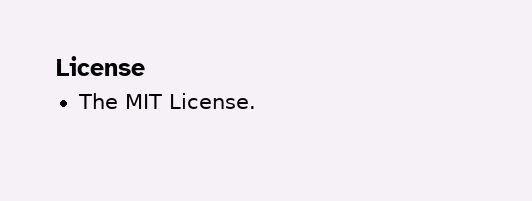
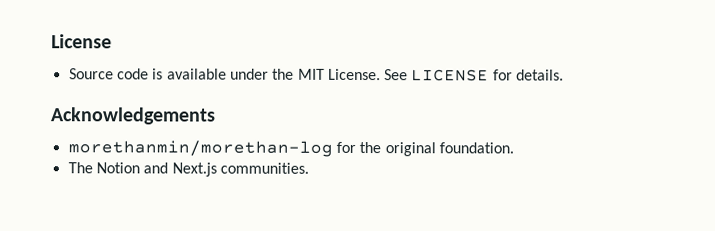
- The MIT License.
+ Source code is available under the MIT License. See LICENSE for details.
+ Acknowledgements
+ morethanmin/morethan-log for the original foundation.
+ The Notion and Next.js communities.

